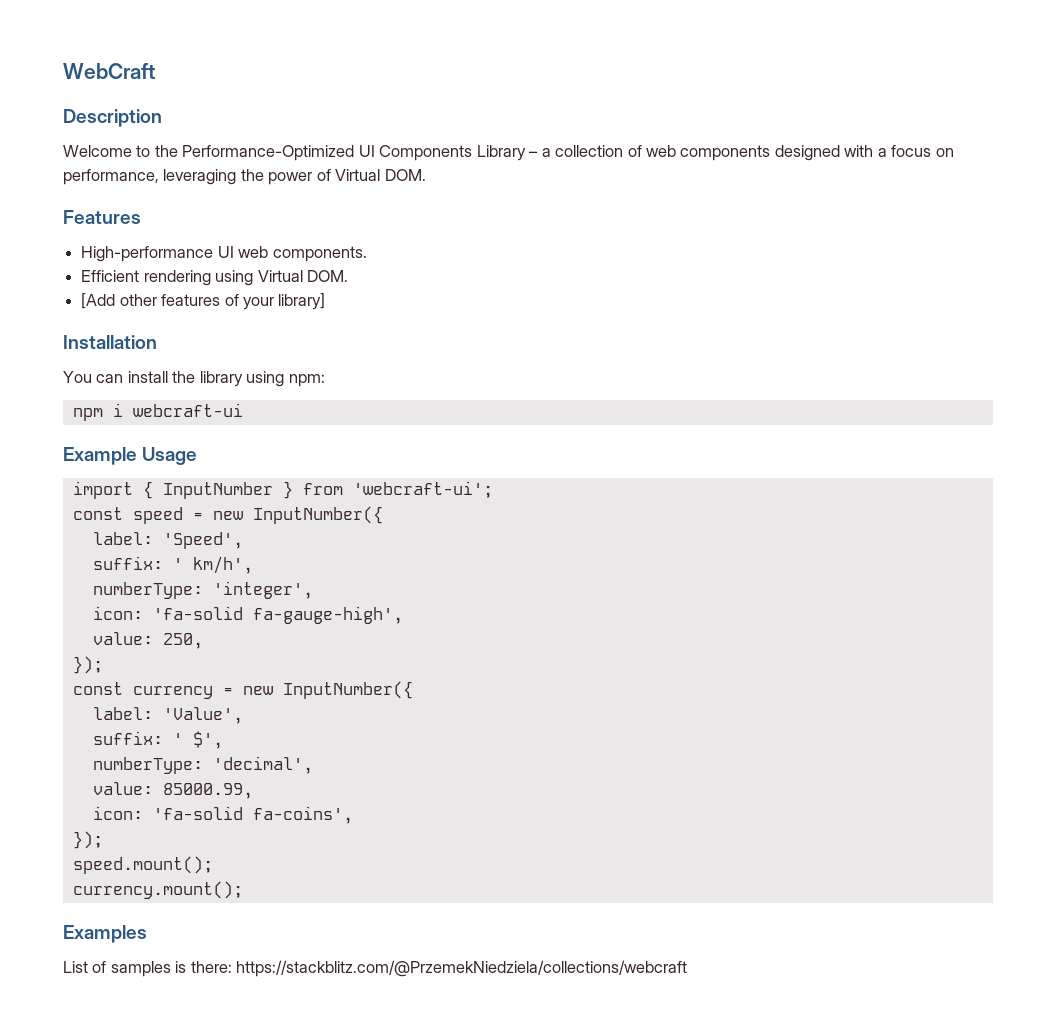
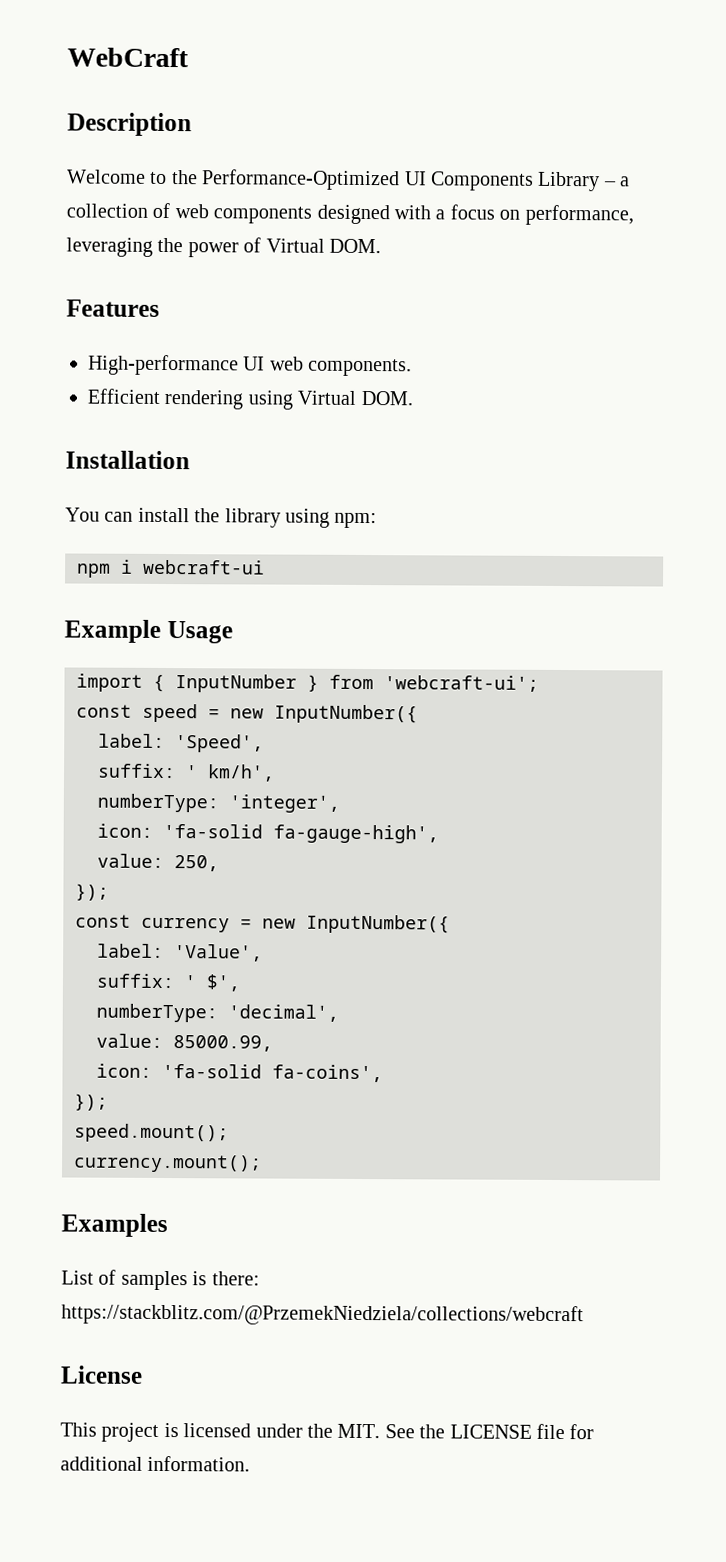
- [Add other features of your library]
+ License
+ This project is licensed under the MIT. See the LICENSE file for additional information.

